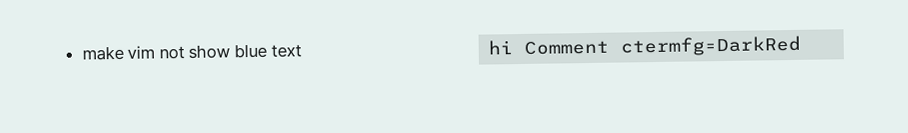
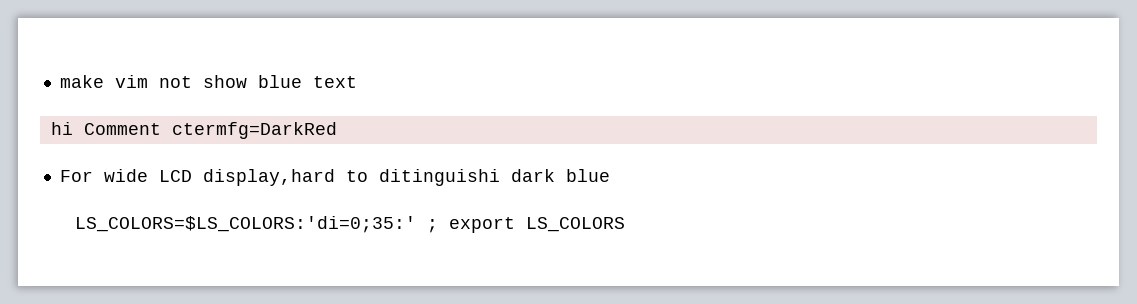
+ For wide LCD display,hard to ditinguishi dark blue
+ LS_COLORS=$LS_COLORS:'di=0;35:' ; export LS_COLORS

